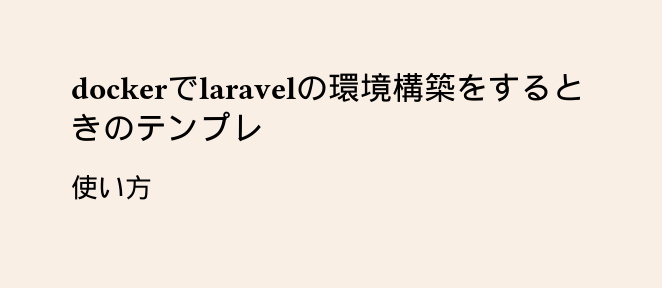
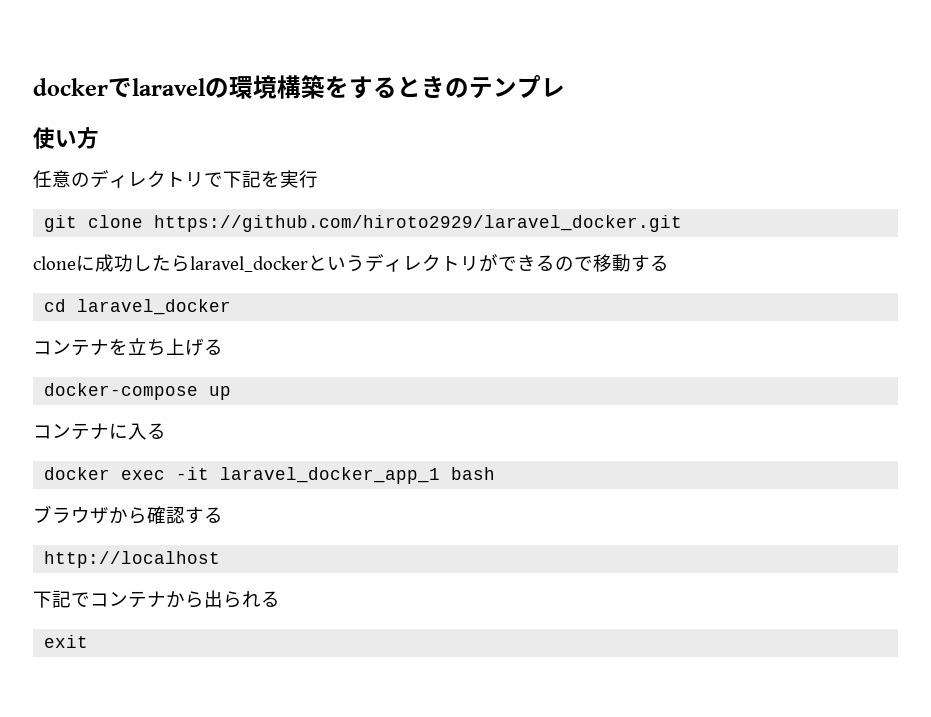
+ 任意のディレクトリで下記を実行
+ git clone https://github.com/hiroto2929/laravel_docker.git
+ cloneに成功したらlaravel_dockerというディレクトリができるので移動する
+ cd laravel_docker
+ コンテナを立ち上げる
+ docker-compose up
+ コンテナに入る
+ docker exec -it laravel_docker_app_1 bash
+ ブラウザから確認する
+ http://localhost
+ 下記でコンテナから出られる
+ exit

